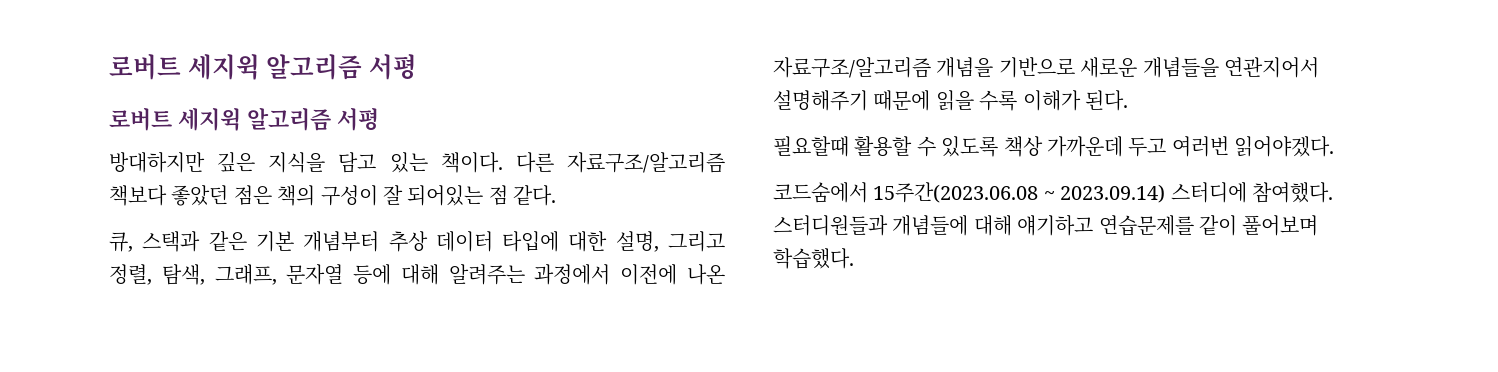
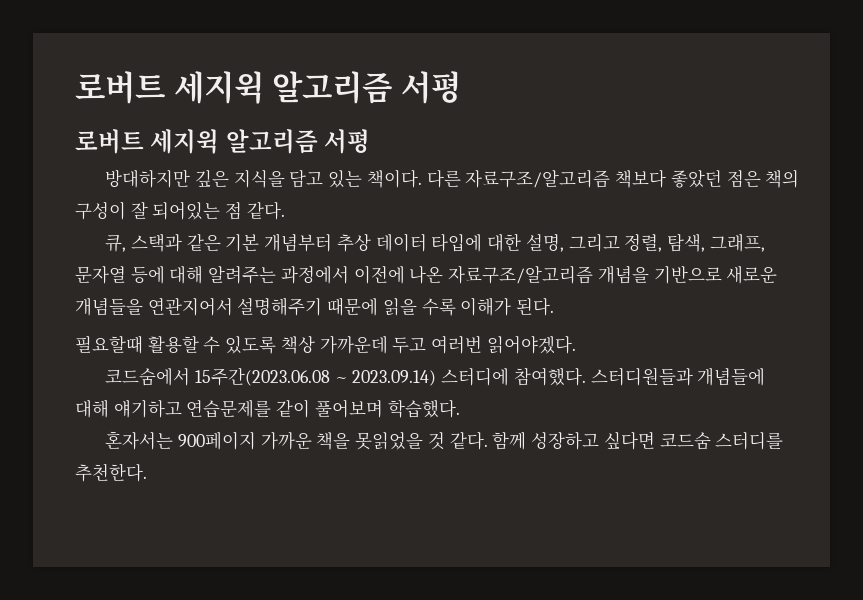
+ 혼자서는 900페이지 가까운 책을 못읽었을 것 같다. 함께 성장하고 싶다면 코드숨 스터디를 추천한다.

